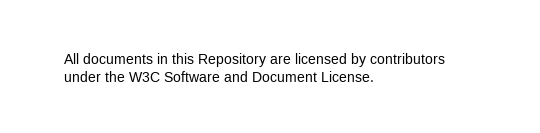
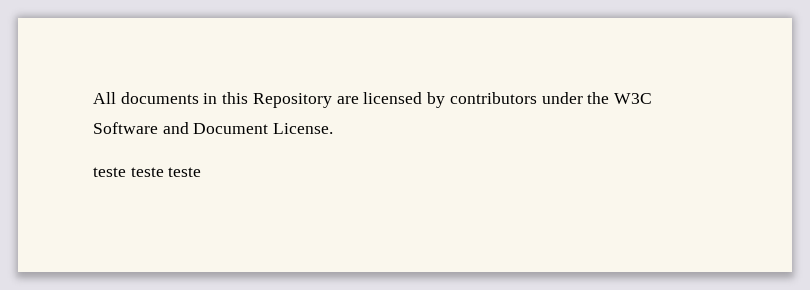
+ teste teste teste

